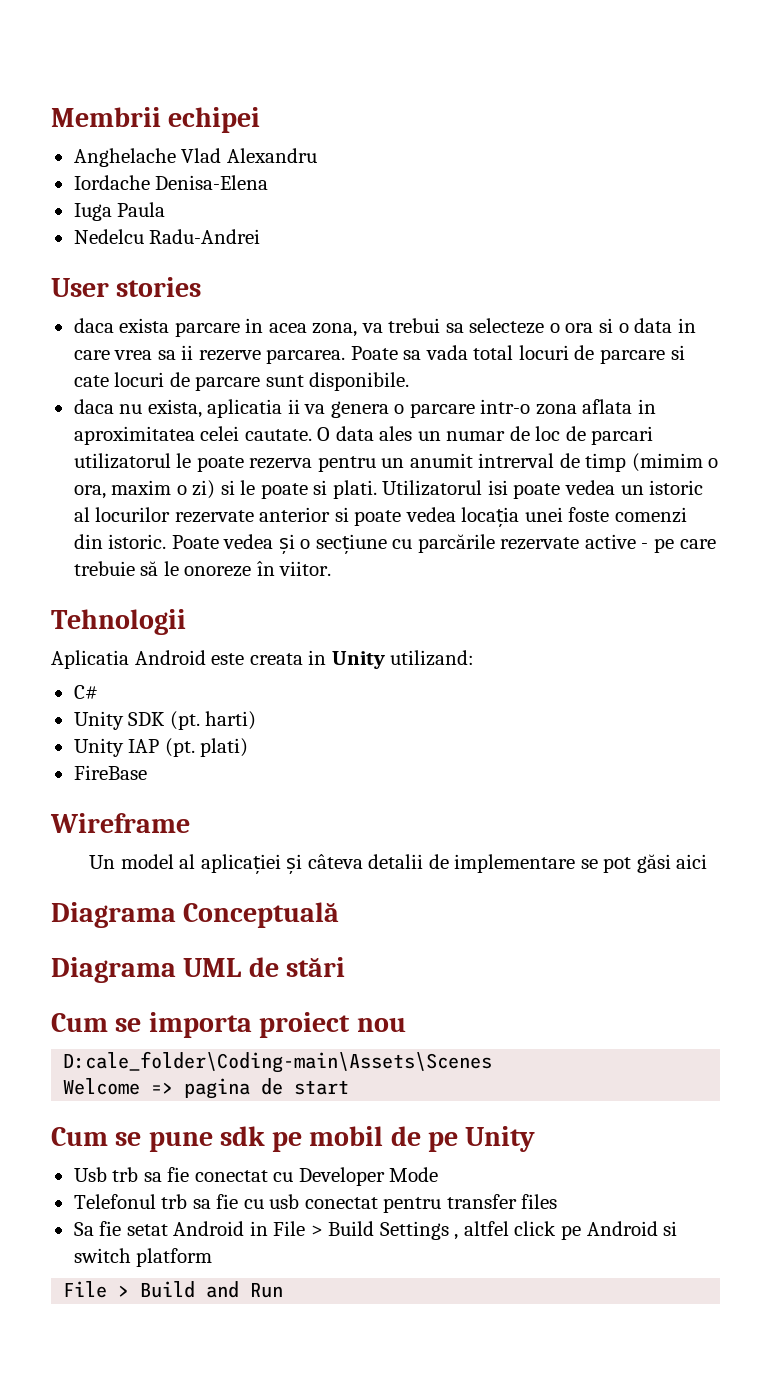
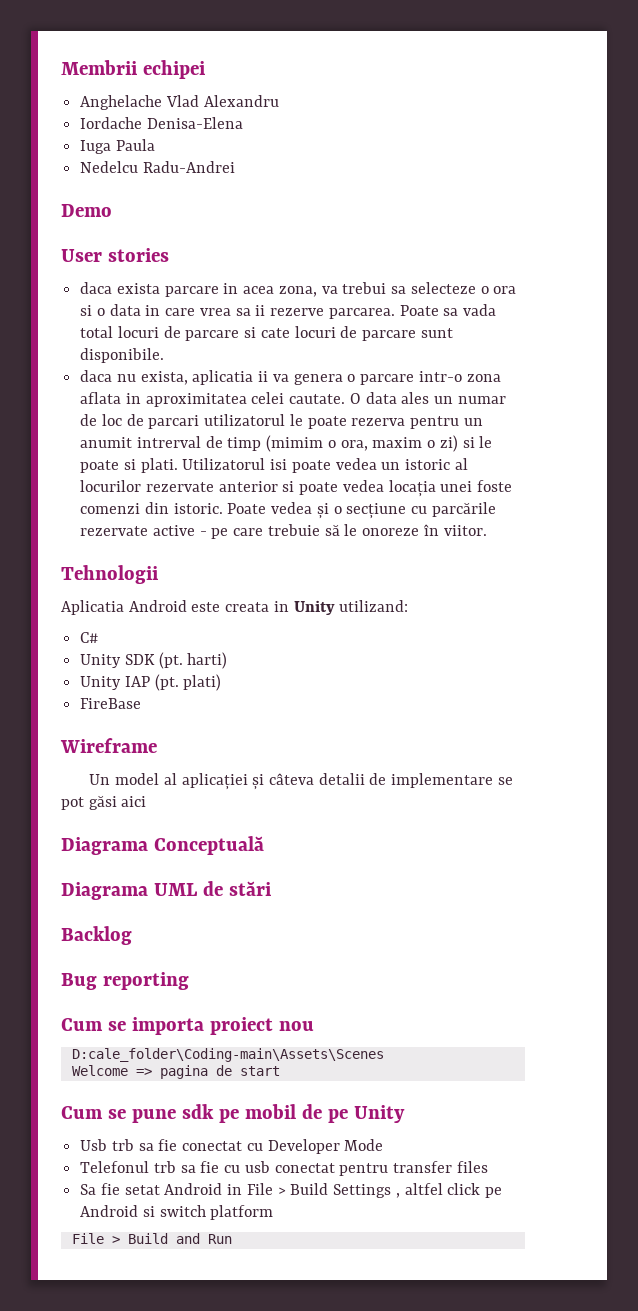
+ Demo
+ Backlog
+ Bug reporting

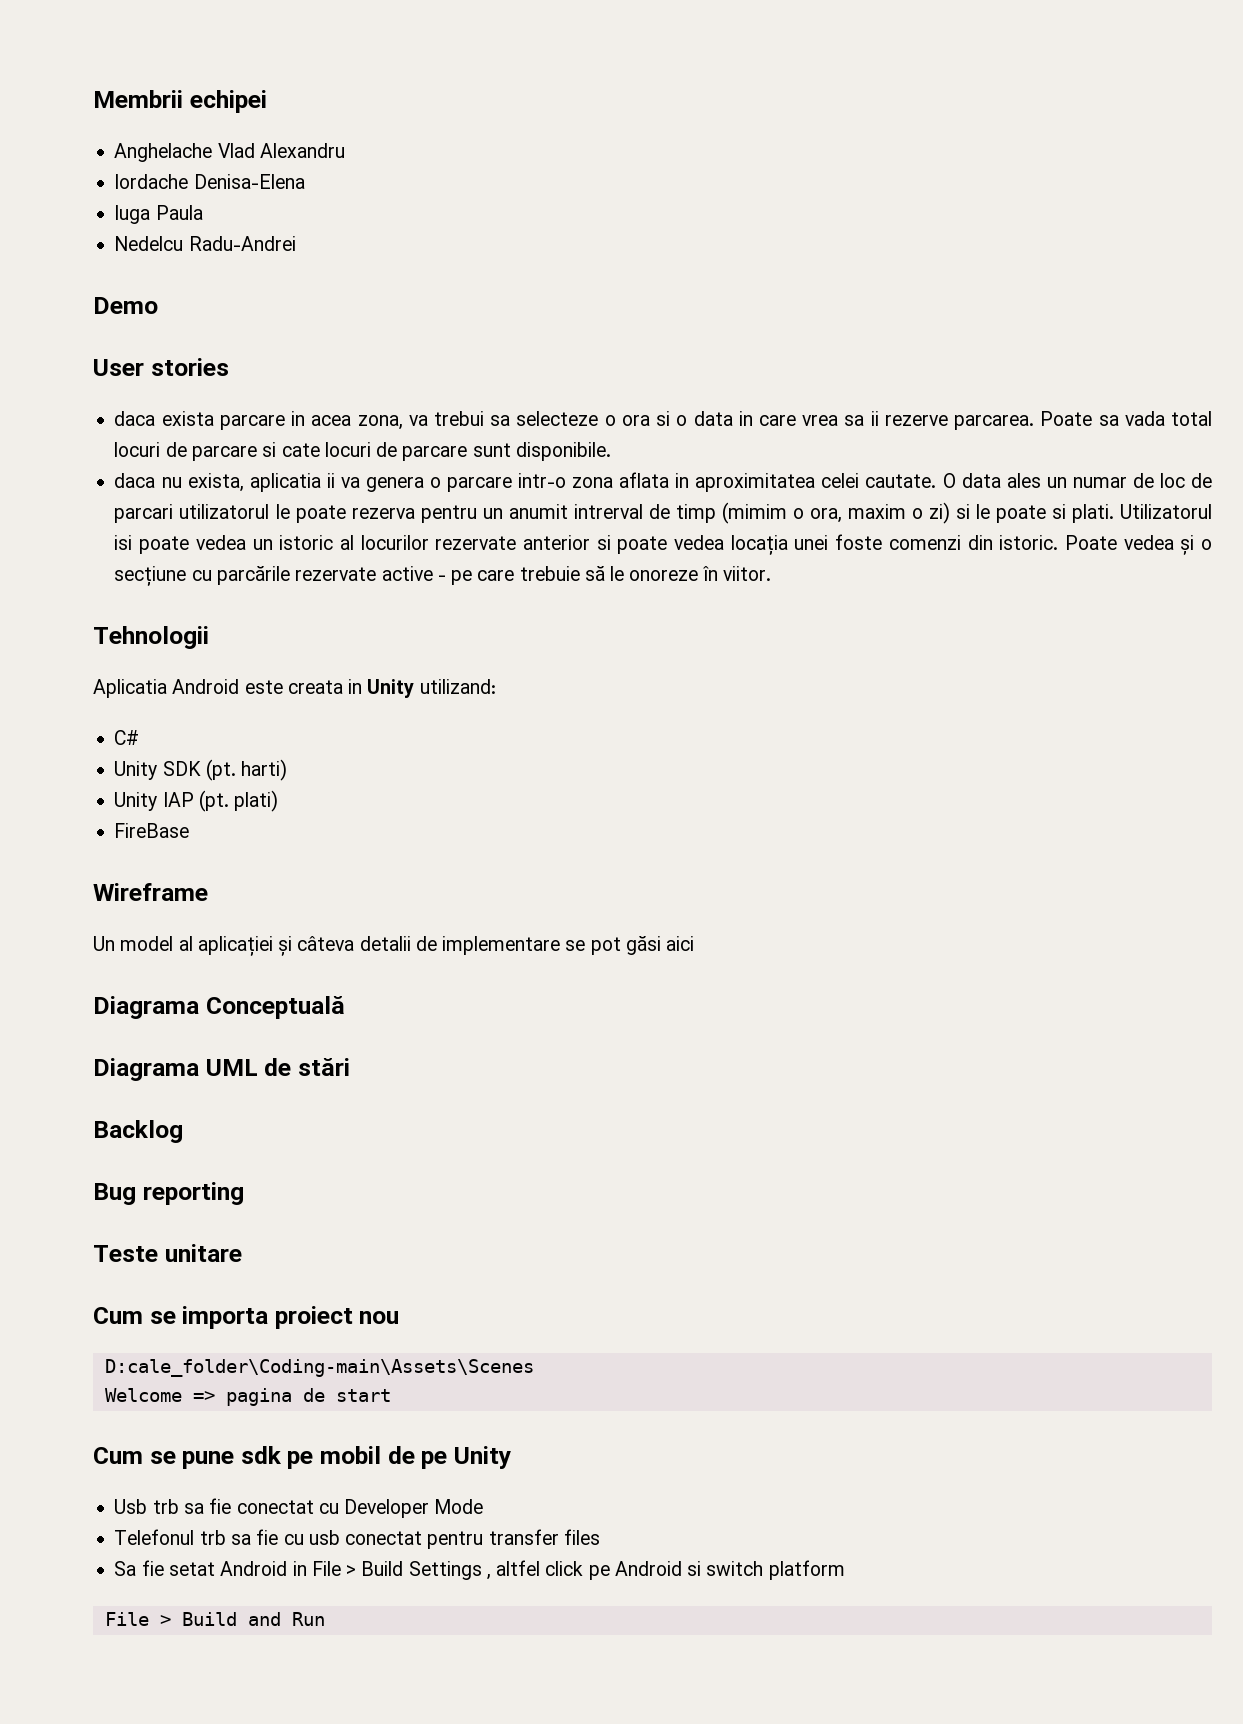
+ Teste unitare

